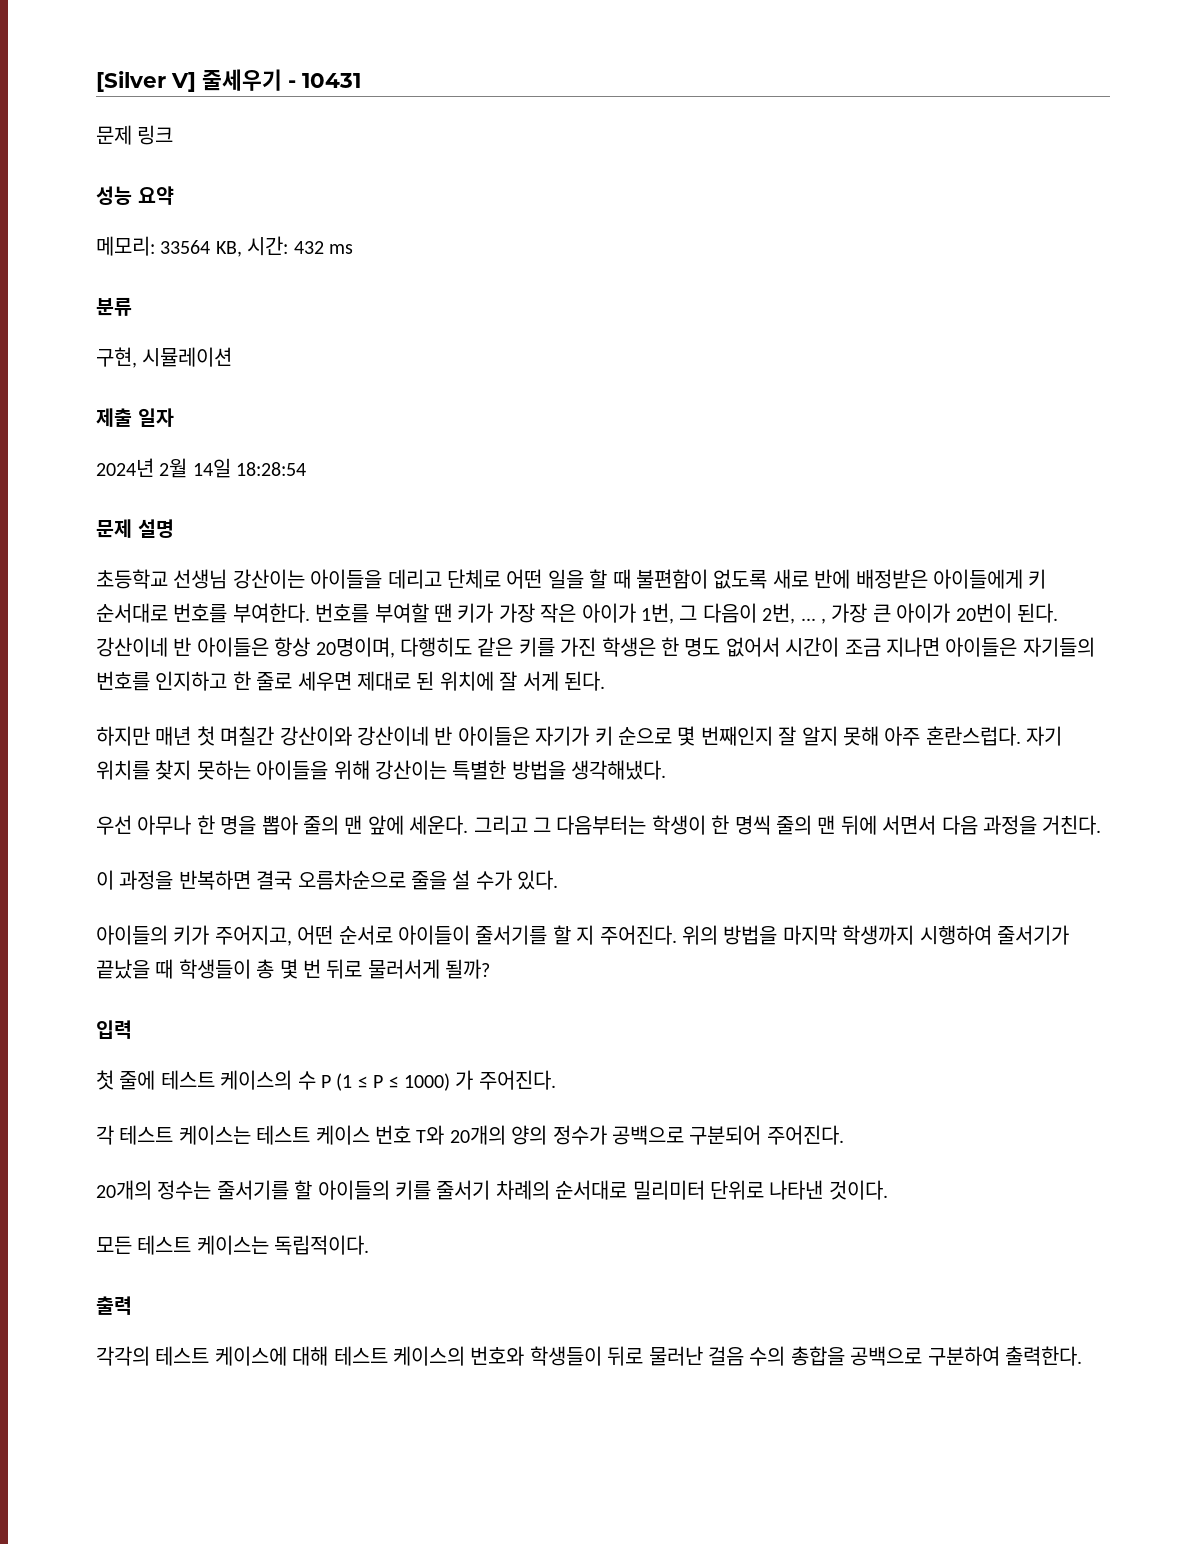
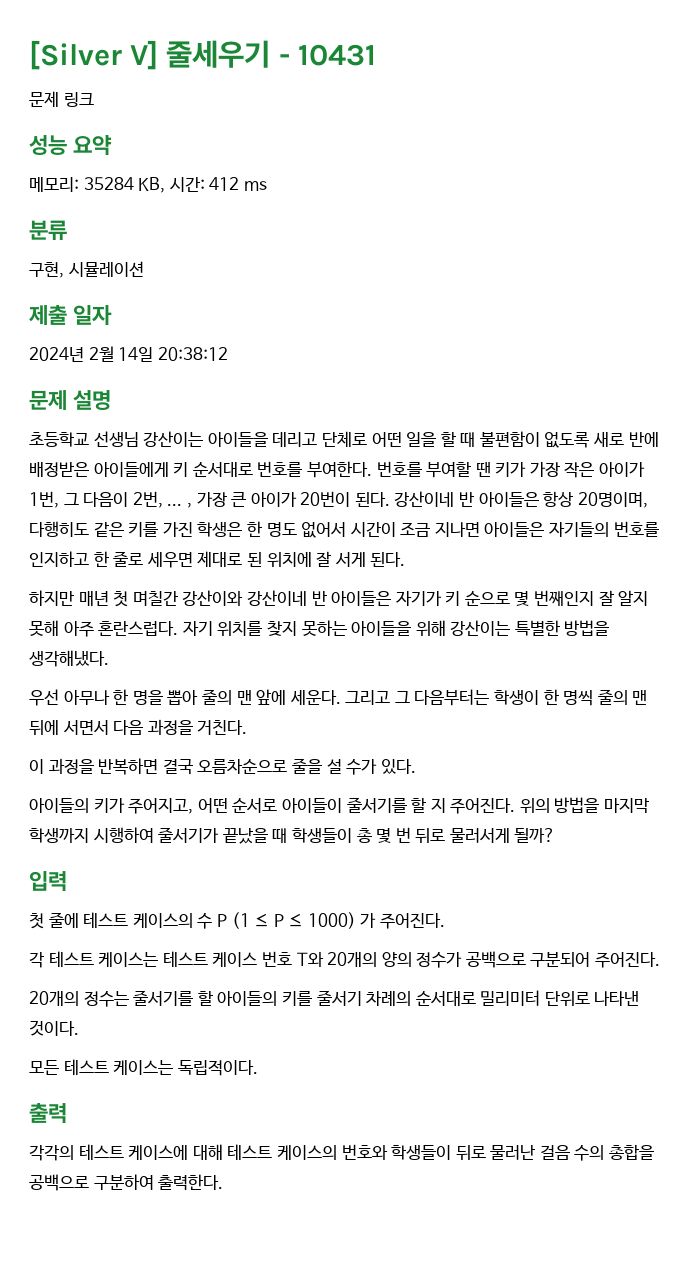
- 메모리: 33564 KB, 시간: 432 ms
+ 메모리: 35284 KB, 시간: 412 ms
- 2024년 2월 14일 18:28:54
+ 2024년 2월 14일 20:38:12

